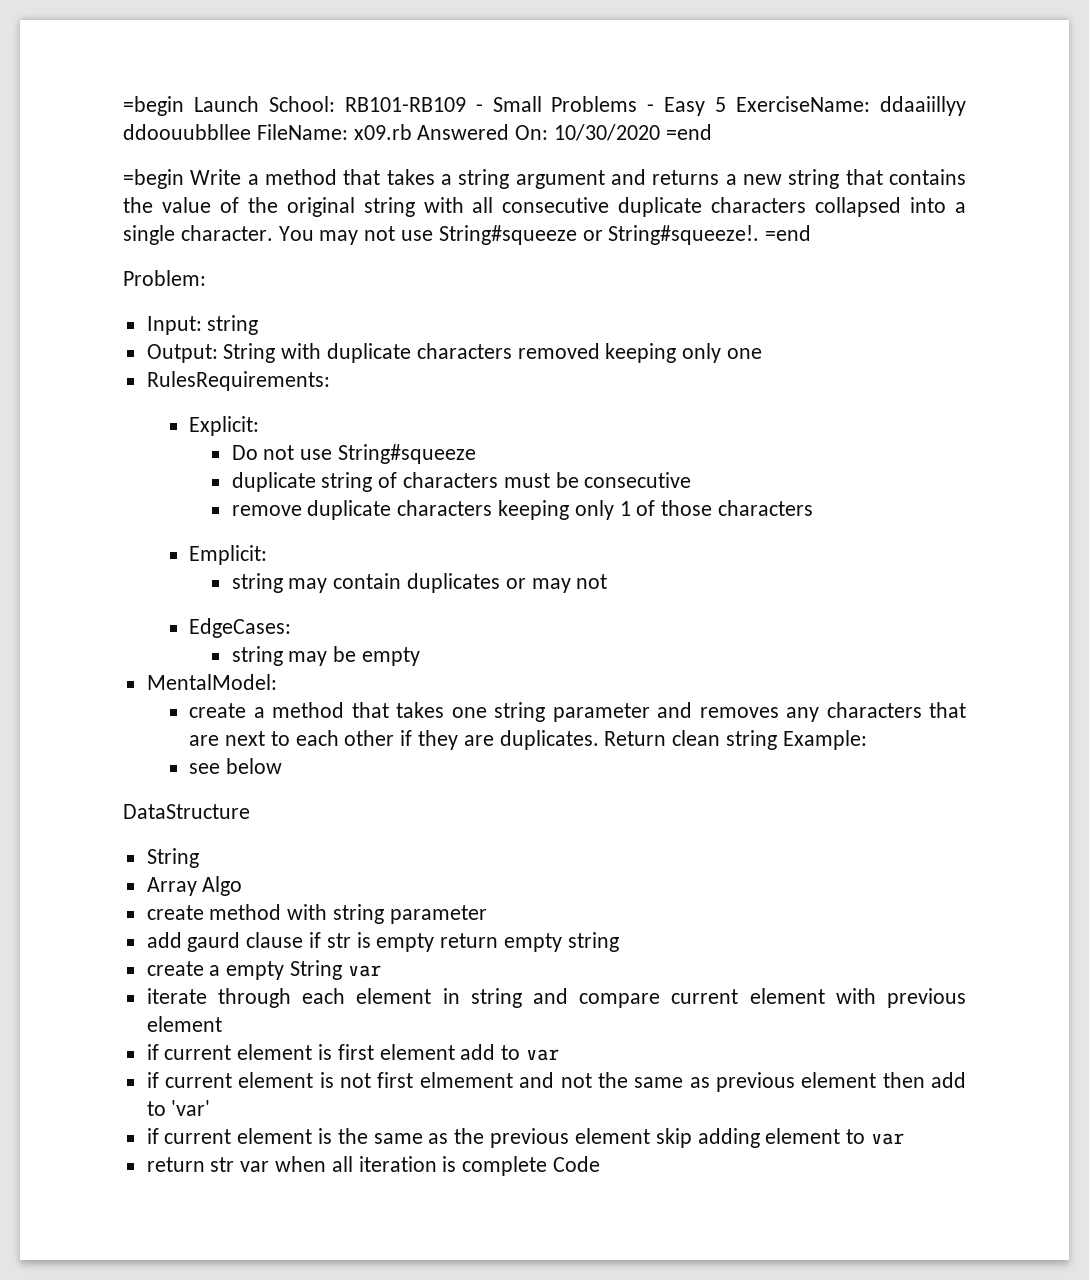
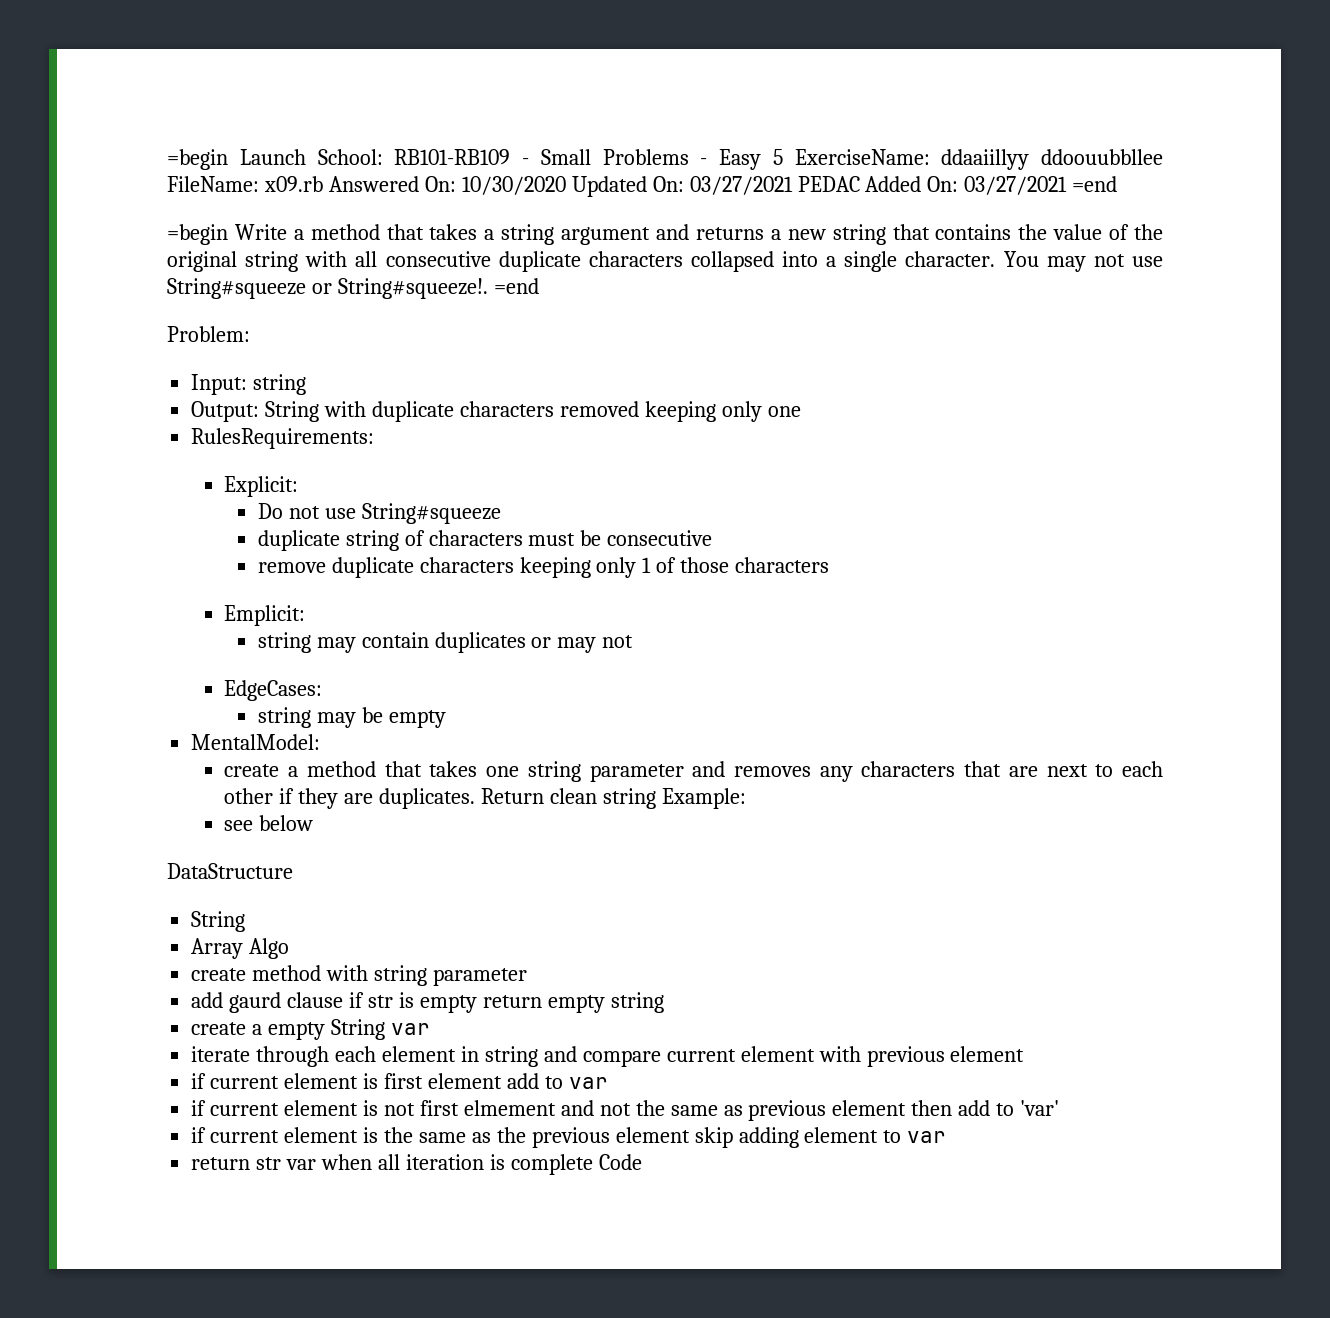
- =begin Launch School: RB101-RB109 - Small Problems - Easy 5 ExerciseName: ddaaiillyy ddoouubbllee FileName: x09.rb Answered On: 10/30/2020 =end
+ =begin Launch School: RB101-RB109 - Small Problems - Easy 5 ExerciseName: ddaaiillyy ddoouubbllee FileName: x09.rb Answered On: 10/30/2020 Updated On: 03/27/2021 PEDAC Added On: 03/27/2021 =end

